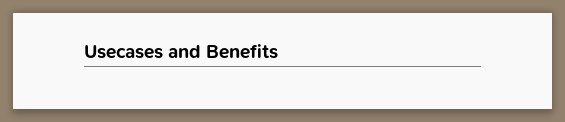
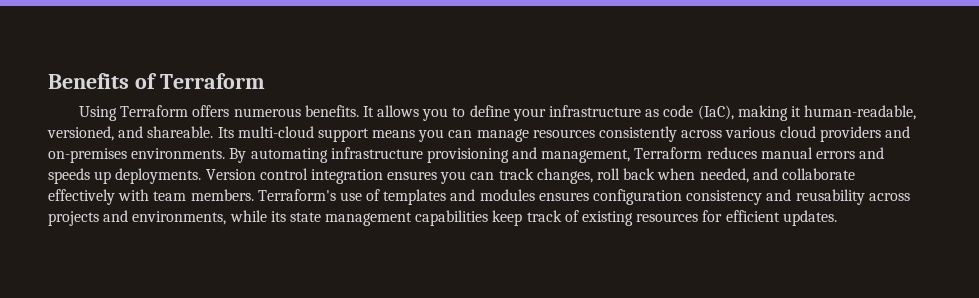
- Usecases and Benefits
+ Benefits of Terraform
+ Using Terraform offers numerous benefits. It allows you to define your infrastructure as code (IaC), making it human-readable, versioned, and shareable. Its multi-cloud support means you can manage resources consistently across various cloud providers and on-premises environments. By automating infrastructure provisioning and management, Terraform reduces manual errors and speeds up deployments. Version control integration ensures you can track changes, roll back when needed, and collaborate effectively with team members. Terraform's use of templates and modules ensures configuration consistency and reusability across projects and environments, while its state management capabilities keep track of existing resources for efficient updates.

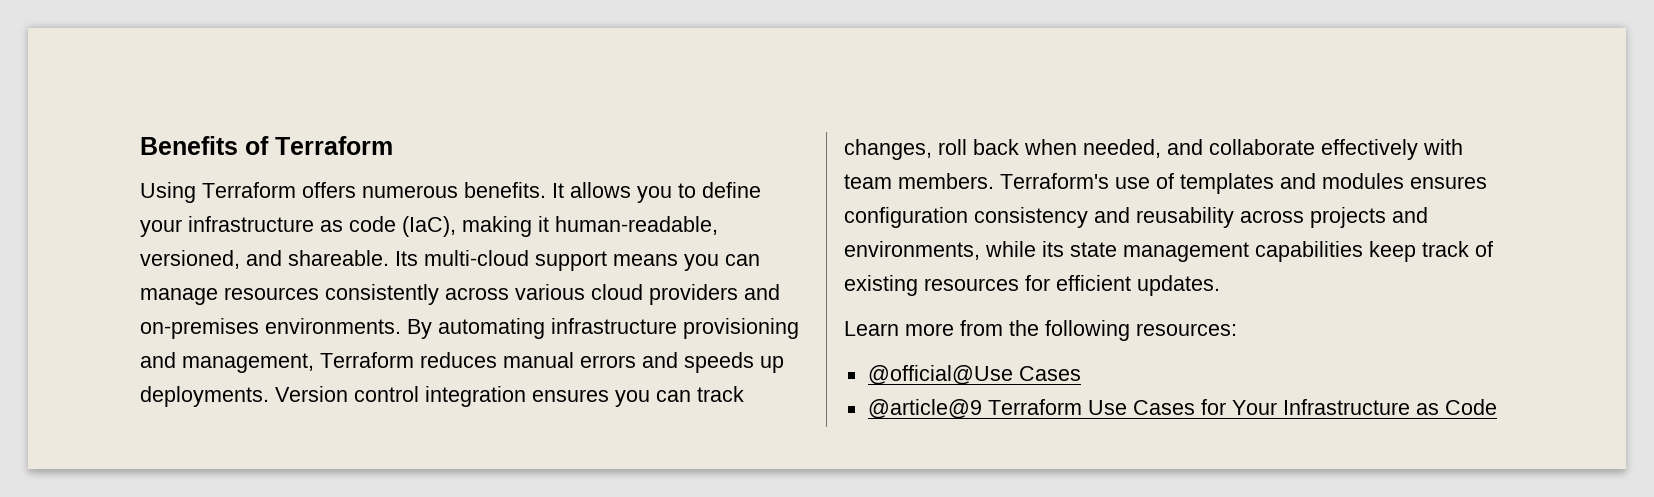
+ Learn more from the following resources:
+ @official@Use Cases
+ @article@9 Terraform Use Cases for Your Infrastructure as Code

